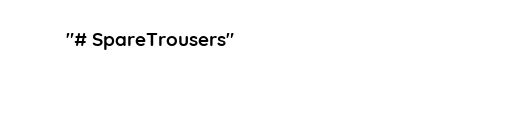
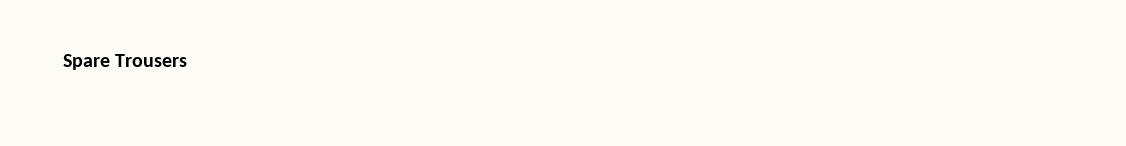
- "# SpareTrousers"
+ Spare Trousers

